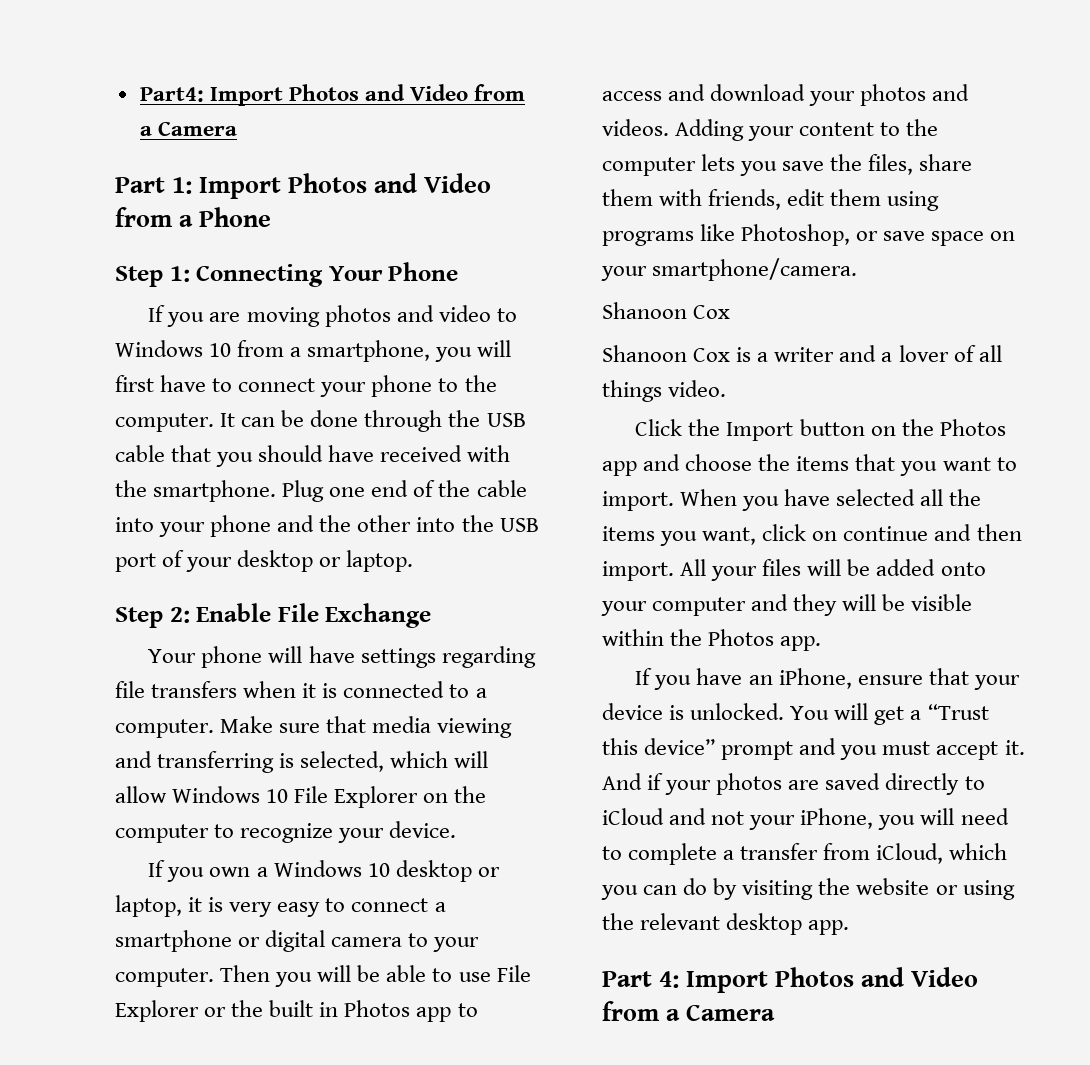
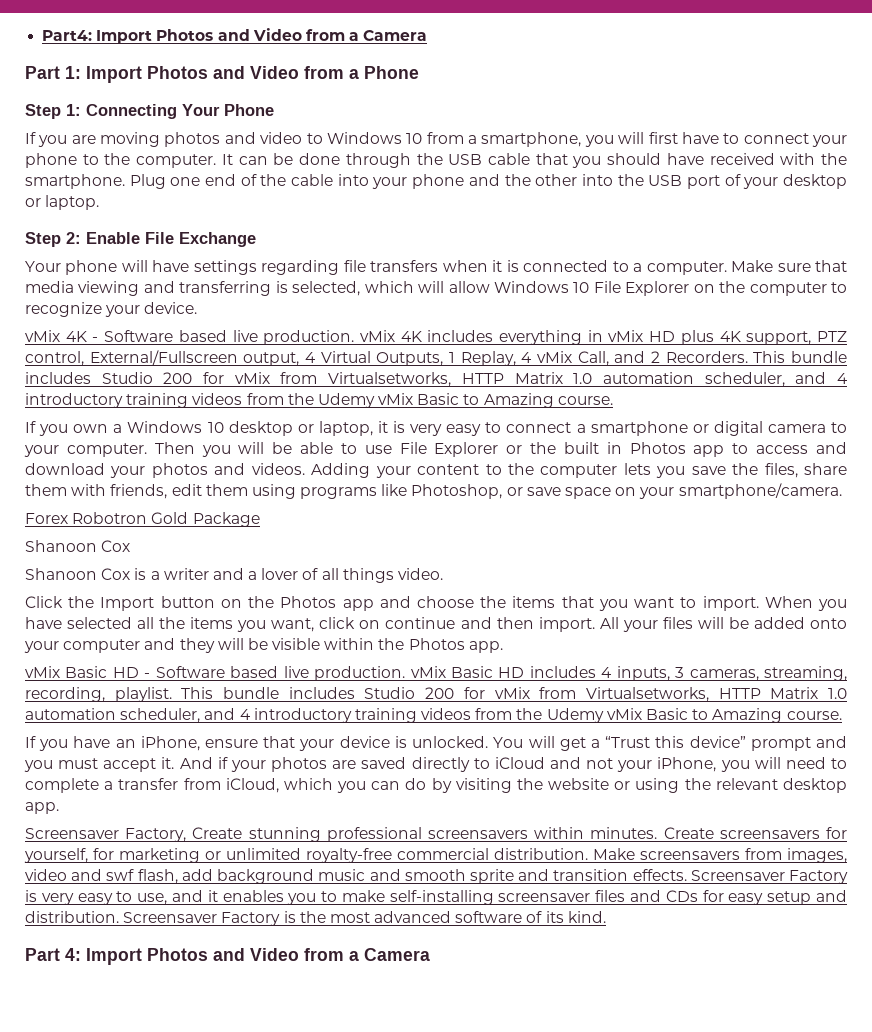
+ vMix 4K - Software based live production. vMix 4K includes everything in vMix HD plus 4K support, PTZ control, External/Fullscreen output, 4 Virtual Outputs, 1 Replay, 4 vMix Call, and 2 Recorders. This bundle includes Studio 200 for vMix from Virtualsetworks, HTTP Matrix 1.0 automation scheduler, and 4 introductory training videos from the Udemy vMix Basic to Amazing course.
+ Forex Robotron Gold Package
+ vMix Basic HD - Software based live production. vMix Basic HD includes 4 inputs, 3 cameras, streaming, recording, playlist. This bundle includes Studio 200 for vMix from Virtualsetworks, HTTP Matrix 1.0 automation scheduler, and 4 introductory training videos from the Udemy vMix Basic to Amazing course.
+ Screensaver Factory, Create stunning professional screensavers within minutes. Create screensavers for yourself, for marketing or unlimited royalty-free commercial distribution. Make screensavers from images, video and swf flash, add background music and smooth sprite and transition effects. Screensaver Factory is very easy to use, and it enables you to make self-installing screensaver files and CDs for easy setup and distribution. Screensaver Factory is the most advanced software of its kind.

